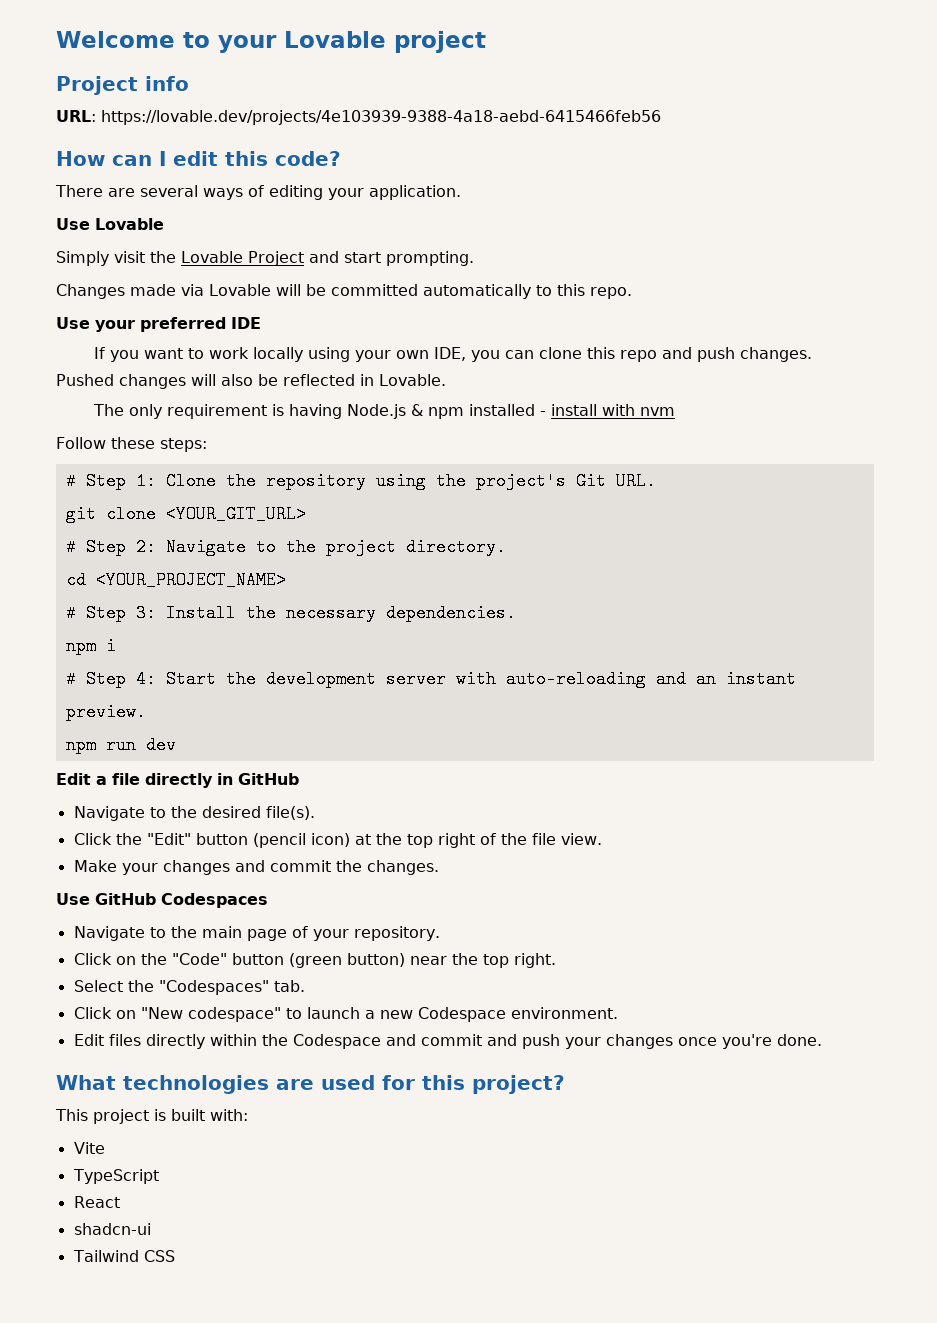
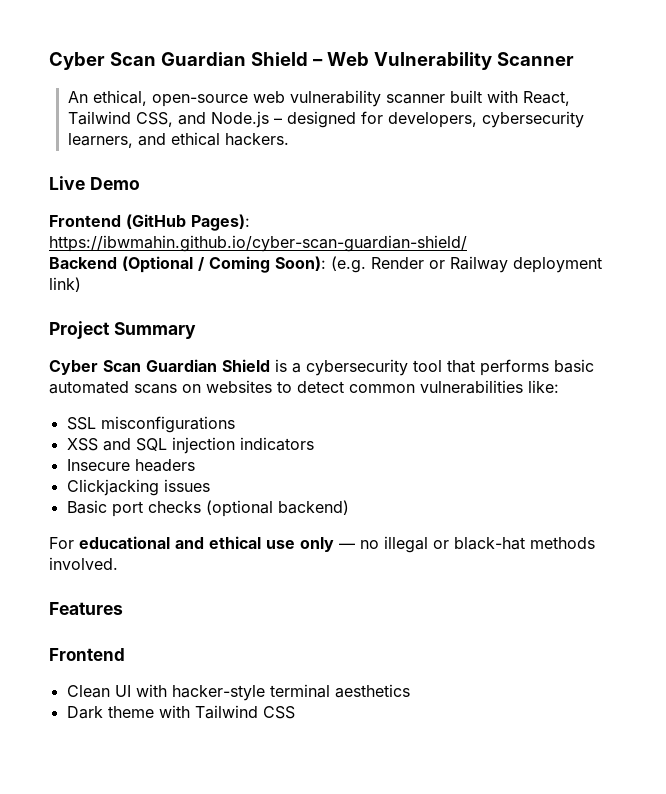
- Welcome to your Lovable project
- Project info
- URL: https://lovable.dev/projects/4e103939-9388-4a18-aebd-6415466feb56
- How can I edit this code?
- There are several ways of editing your application.
- Use Lovable
- Simply visit the Lovable Project and start prompting.
- Changes made via Lovable will be committed automatically to this repo.
- Use your preferred IDE
- If you want to work locally using your own IDE, you can clone this repo and push changes. Pushed changes will also be reflected in Lovable.
- The only requirement is having Node.js & npm installed - install with nvm
- Follow these steps:
- # Step 1: Clone the repository using the project's Git URL.
- git clone <YOUR_GIT_URL>
- # Step 2: Navigate to the project directory.
- cd <YOUR_PROJECT_NAME>
- # Step 3: Install the necessary dependencies.
- npm i
- # Step 4: Start the development server with auto-reloading and an instant preview.
- npm run dev
- Edit a file directly in GitHub
- Navigate to the desired file(s).
- Click the "Edit" button (pencil icon) at the top right of the file view.
- Make your changes and commit the changes.
- Use GitHub Codespaces
- Navigate to the main page of your repository.
- Click on the "Code" button (green button) near the top right.
- Select the "Codespaces" tab.
- Click on "New codespace" to launch a new Codespace environment.
- Edit files directly within the Codespace and commit and push your changes once you're done.
- What technologies are used for this project?
- This project is built with:
- Vite
- TypeScript
- React
- shadcn-ui
- Tailwind CSS
+ Cyber Scan Guardian Shield – Web Vulnerability Scanner
+ An ethical, open-source web vulnerability scanner built with React, Tailwind CSS, and Node.js – designed for developers, cybersecurity learners, and ethical hackers.
+ Live Demo
+ Frontend (GitHub Pages): https://ibwmahin.github.io/cyber-scan-guardian-shield/
+ Backend (Optional / Coming Soon): (e.g. Render or Railway deployment link)
+ Project Summary
+ Cyber Scan Guardian Shield is a cybersecurity tool that performs basic automated scans on websites to detect common vulnerabilities like:
+ SSL misconfigurations
+ XSS and SQL injection indicators
+ Insecure headers
+ Clickjacking issues
+ Basic port checks (optional backend)
+ For educational and ethical use only — no illegal or black-hat methods involved.
+ Features
+ Frontend
+ Clean UI with hacker-style terminal aesthetics
+ Dark theme with Tailwind CSS

